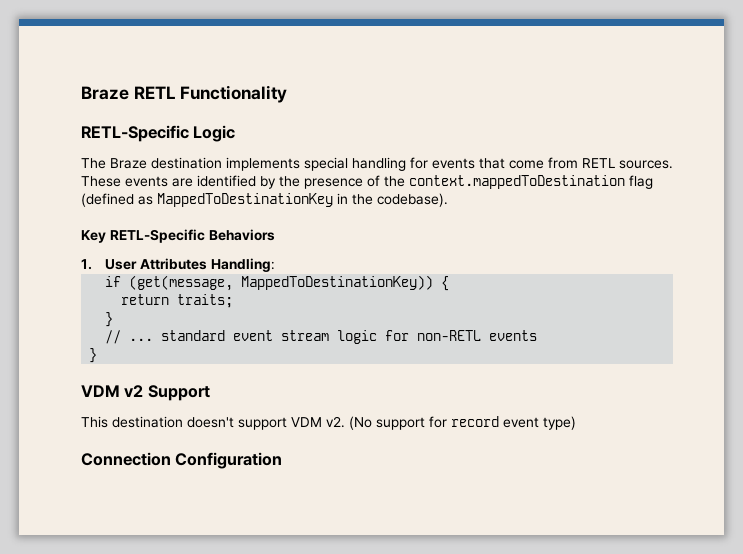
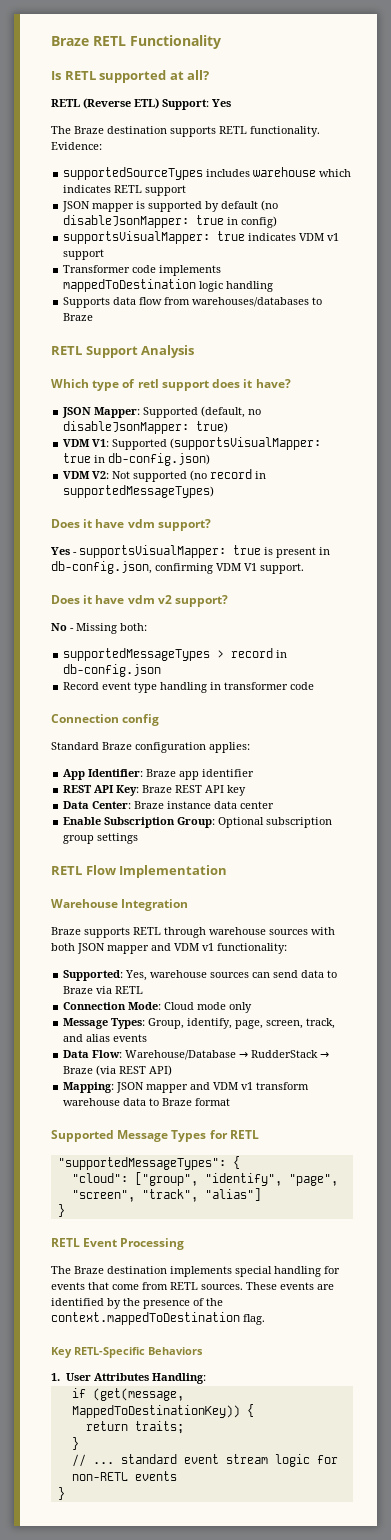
- RETL-Specific Logic
+ Is RETL supported at all?
+ RETL (Reverse ETL) Support: Yes
+ The Braze destination supports RETL functionality. Evidence:
+ supportedSourceTypes includes warehouse which indicates RETL support
+ JSON mapper is supported by default (no disableJsonMapper: true in config)
+ supportsVisualMapper: true indicates VDM v1 support
+ Transformer code implements mappedToDestination logic handling
+ Supports data flow from warehouses/databases to Braze
+ RETL Support Analysis
+ Which type of retl support does it have?
+ JSON Mapper: Supported (default, no disableJsonMapper: true)
+ VDM V1: Supported (supportsVisualMapper: true in db-config.json)
+ VDM V2: Not supported (no record in supportedMessageTypes)
+ Does it have vdm support?
+ Yes - supportsVisualMapper: true is present in db-config.json, confirming VDM V1 support.
+ Does it have vdm v2 support?
+ No - Missing both:
+ supportedMessageTypes > record in db-config.json
+ Record event type handling in transformer code
+ Connection config
+ Standard Braze configuration applies:
+ App Identifier: Braze app identifier
+ REST API Key: Braze REST API key
+ Data Center: Braze instance data center
+ Enable Subscription Group: Optional subscription group settings
+ RETL Flow Implementation
+ Warehouse Integration
+ Braze supports RETL through warehouse sources with both JSON mapper and VDM v1 functionality:
+ Supported: Yes, warehouse sources can send data to Braze via RETL
+ Connection Mode: Cloud mode only
+ Message Types: Group, identify, page, screen, track, and alias events
+ Data Flow: Warehouse/Database → RudderStack → Braze (via REST API)
+ Mapping: JSON mapper and VDM v1 transform warehouse data to Braze format
+ Supported Message Types for RETL
+ "supportedMessageTypes": {
+ "cloud": ["group", "identify", "page", "screen", "track", "alias"]
+ }
+ RETL Event Processing
- These events are identified by the presence of the context.mappedToDestination flag (defined as MappedToDestinationKey in the codebase).
+ These events are identified by the presence of the context.mappedToDestination flag.
- VDM v2 Support
- This destination doesn't support VDM v2. (No support for record event type)
- Connection Configuration

